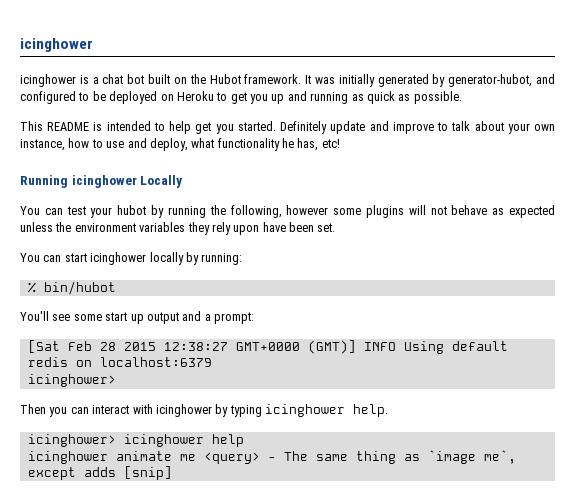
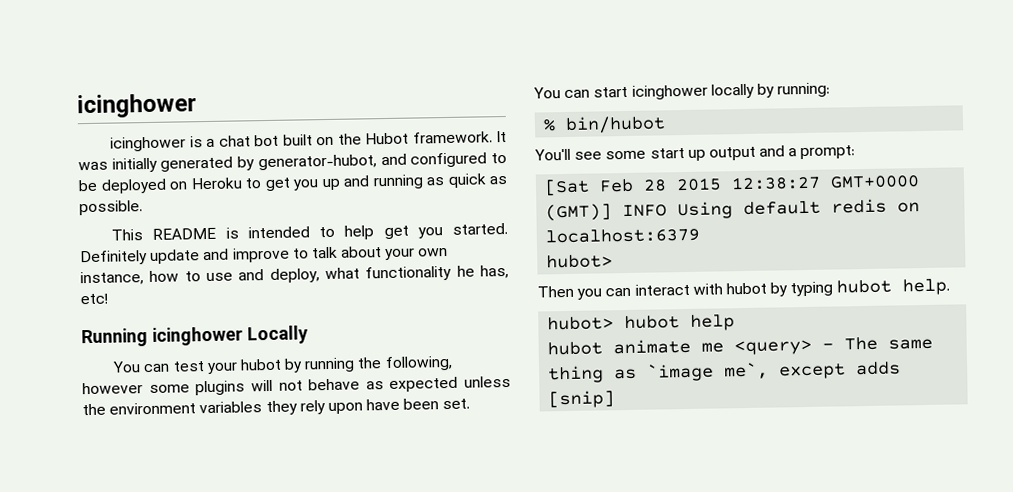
  [Sat Feb 28 2015 12:38:27 GMT+0000 (GMT)] INFO Using default redis on localhost:6379
- icinghower>
+ hubot>
- Then you can interact with icinghower by typing icinghower help.
+ Then you can interact with hubot by typing hubot help.
- icinghower> icinghower help
+ hubot> hubot help
- icinghower animate me <query> - The same thing as `image me`, except adds [snip]
+ hubot animate me <query> - The same thing as `image me`, except adds [snip]

